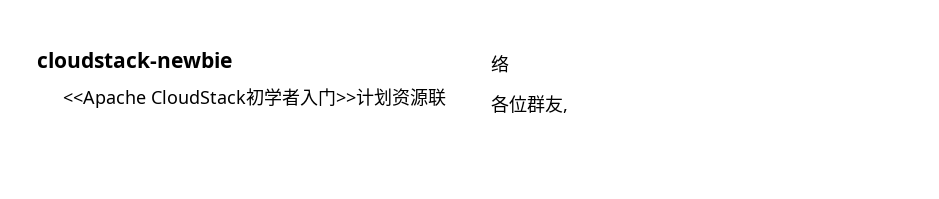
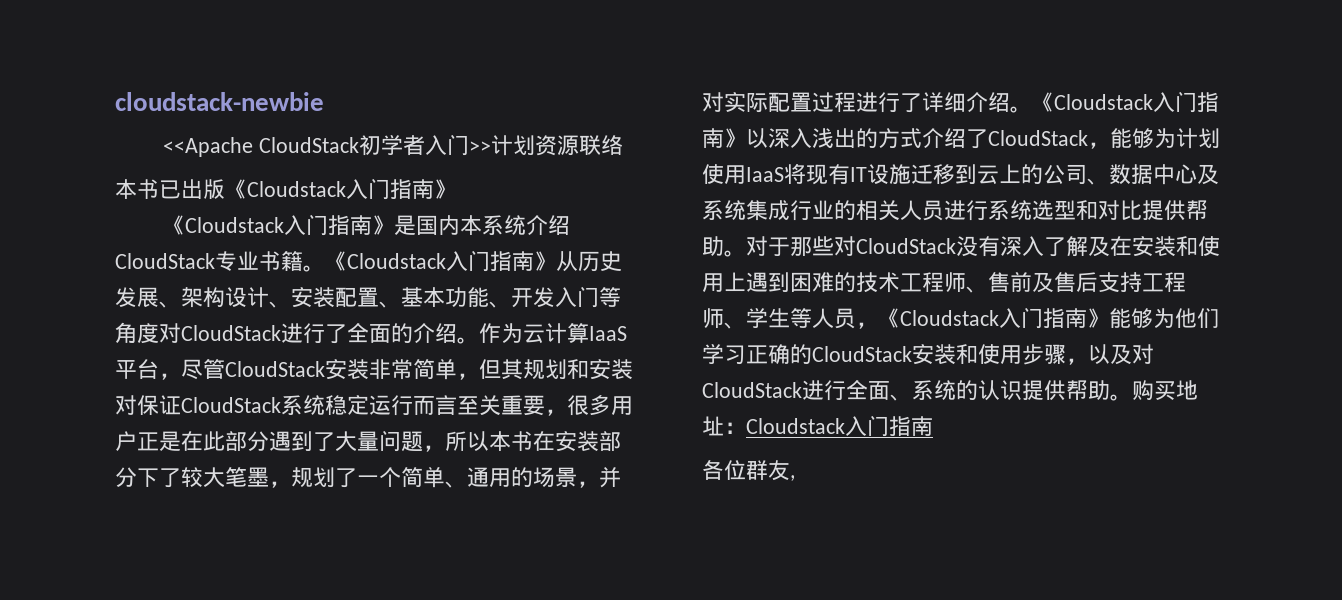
+ 本书已出版《Cloudstack入门指南》
+ 《Cloudstack入门指南》是国内本系统介绍CloudStack专业书籍。《Cloudstack入门指南》从历史发展、架构设计、安装配置、基本功能、开发入门等角度对CloudStack进行了全面的介绍。作为云计算IaaS平台，尽管CloudStack安装非常简单，但其规划和安装对保证CloudStack系统稳定运行而言至关重要，很多用户正是在此部分遇到了大量问题，所以本书在安装部分下了较大笔墨，规划了一个简单、通用的场景，并对实际配置过程进行了详细介绍。《Cloudstack入门指南》以深入浅出的方式介绍了CloudStack，能够为计划使用IaaS将现有IT设施迁移到云上的公司、数据中心及系统集成行业的相关人员进行系统选型和对比提供帮助。对于那些对CloudStack没有深入了解及在安装和使用上遇到困难的技术工程师、售前及售后支持工程师、学生等人员，《Cloudstack入门指南》能够为他们学习正确的CloudStack安装和使用步骤，以及对CloudStack进行全面、系统的认识提供帮助。购买地址：Cloudstack入门指南

